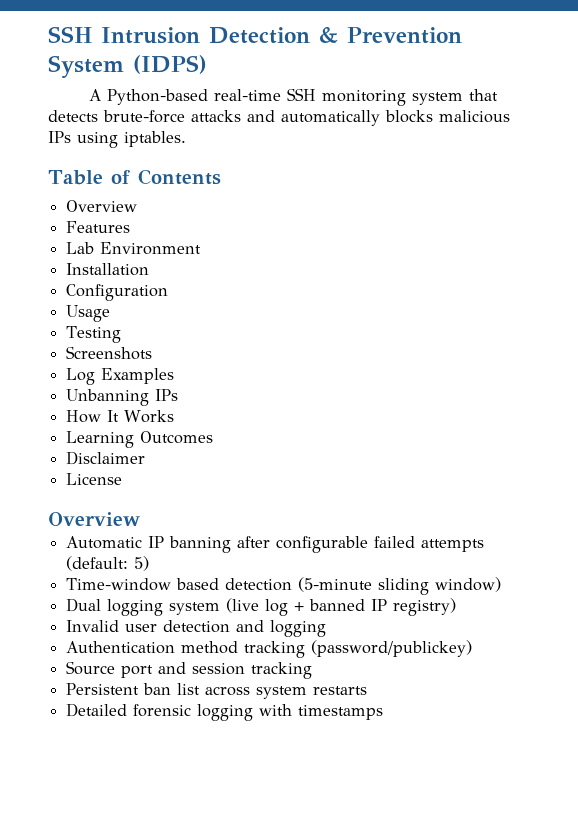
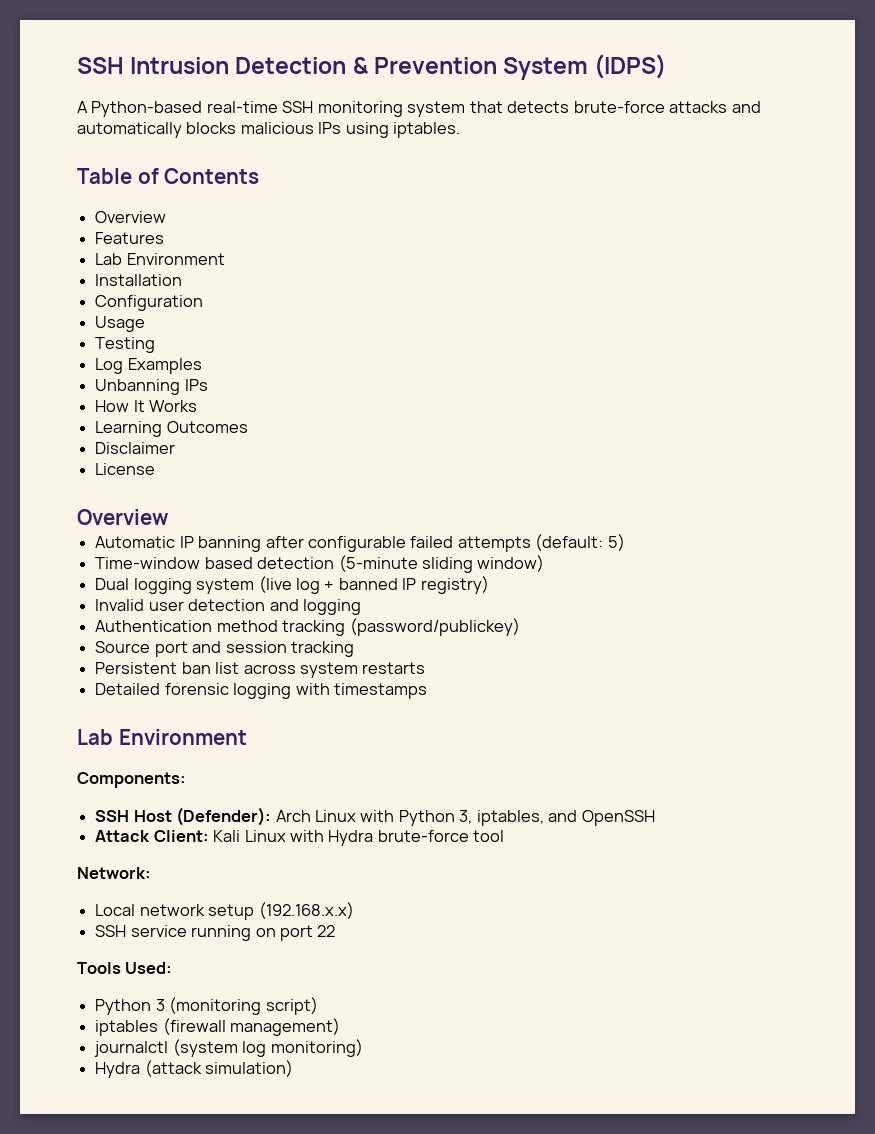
- Screenshots
  Detailed forensic logging with timestamps
+ Lab Environment
+ Components:
+ SSH Host (Defender): Arch Linux with Python 3, iptables, and OpenSSH
+ Attack Client: Kali Linux with Hydra brute-force tool
+ Network:
+ Local network setup (192.168.x.x)
+ SSH service running on port 22
+ Tools Used:
+ Python 3 (monitoring script)
+ iptables (firewall management)
+ journalctl (system log monitoring)
+ Hydra (attack simulation)

